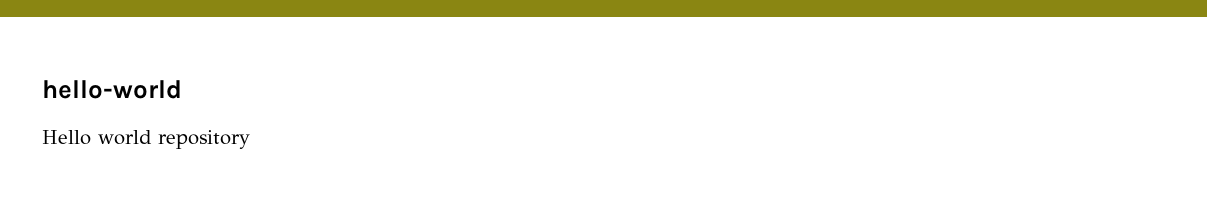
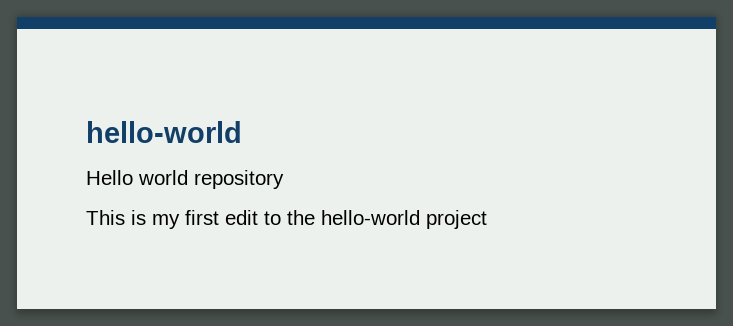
+ This is my first edit to the hello-world project

